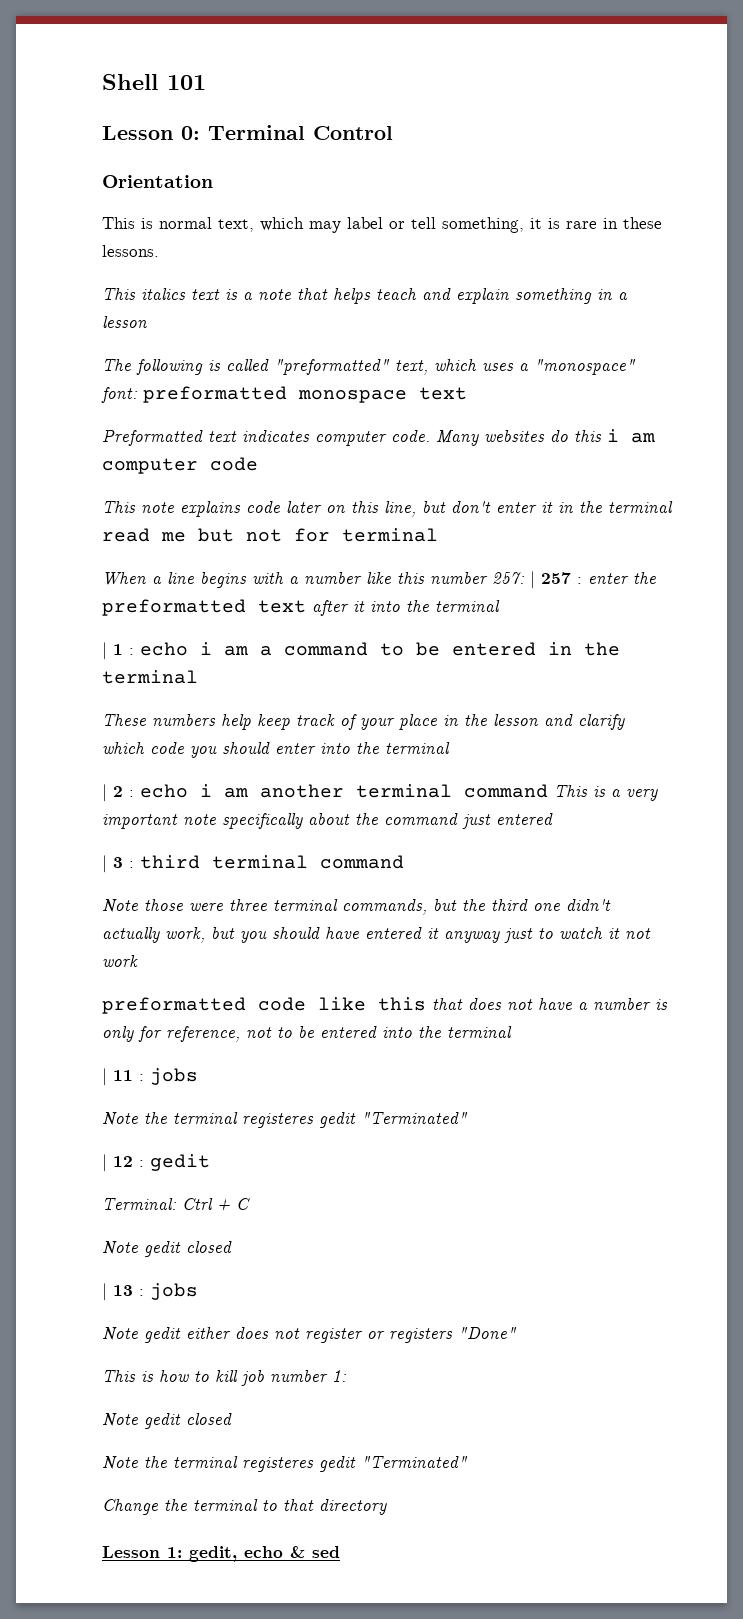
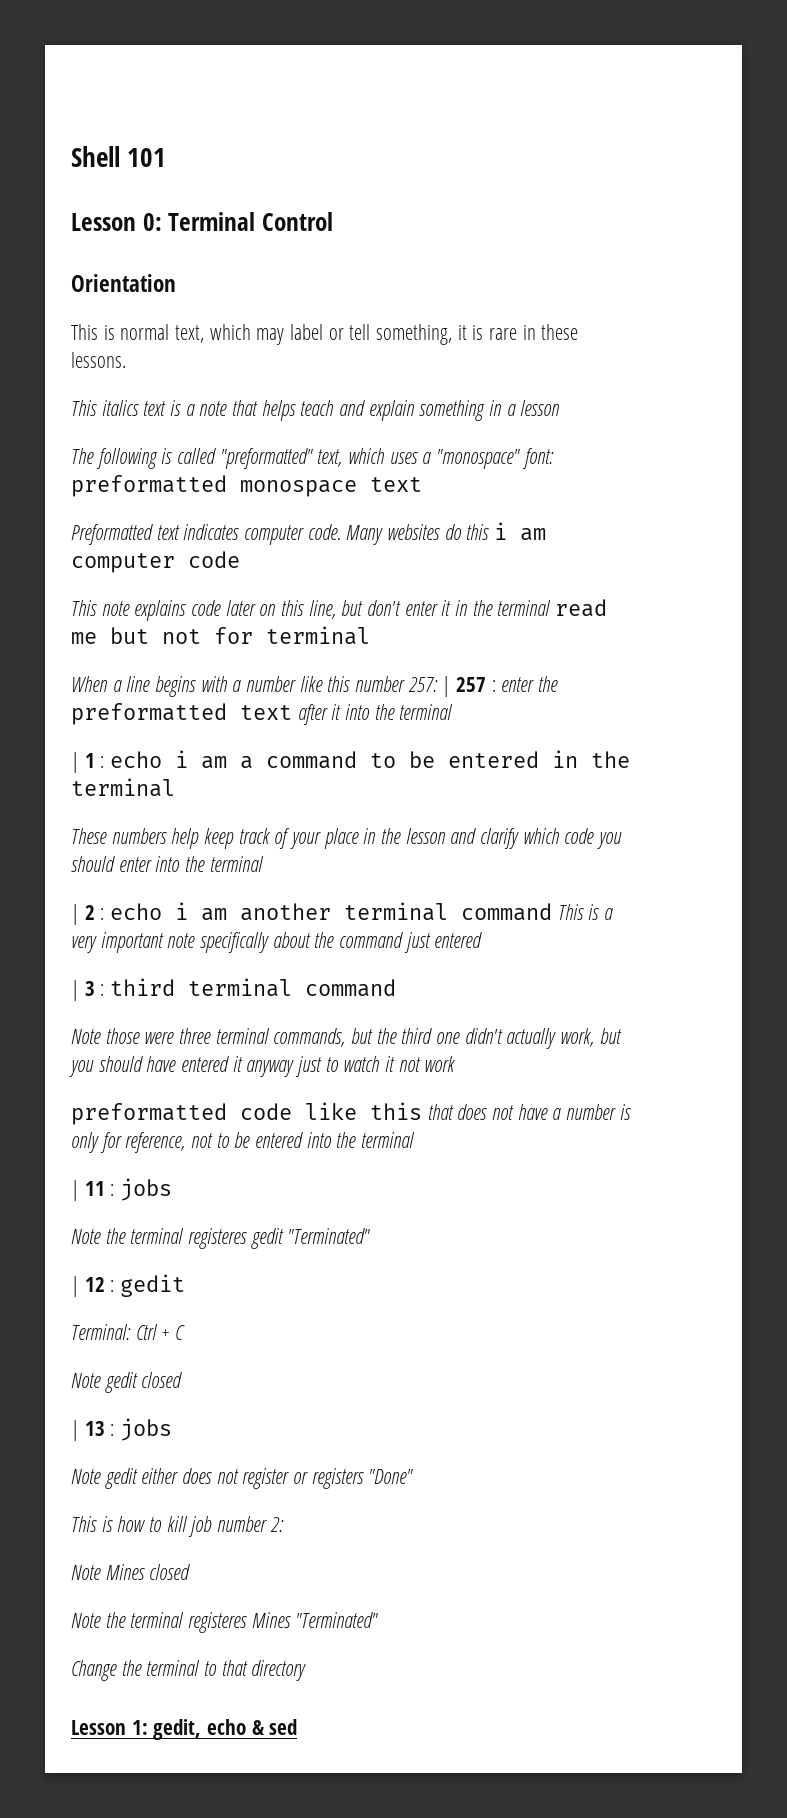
- This is how to kill job number 1:
- Note gedit closed
- Note the terminal registeres gedit "Terminated"
+ This is how to kill job number 2:
+ Note Mines closed
+ Note the terminal registeres Mines "Terminated"

